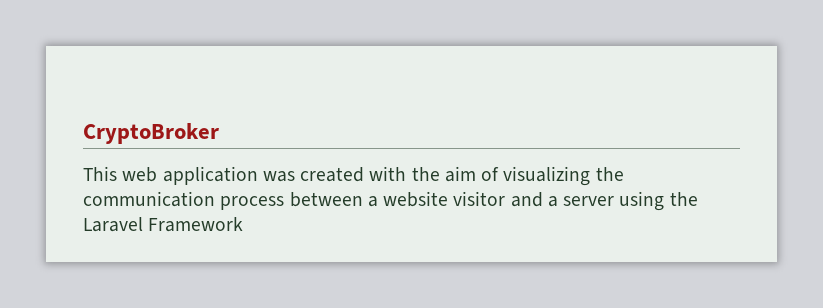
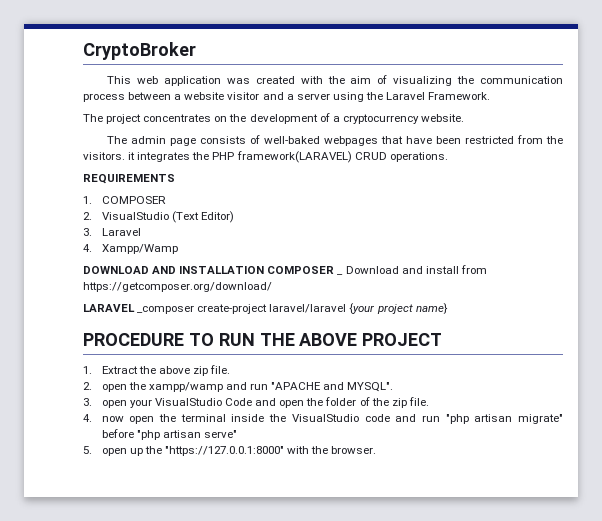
- This web application was created with the aim of visualizing the communication process between a website visitor and a server using the Laravel Framework
+ This web application was created with the aim of visualizing the communication process between a website visitor and a server using the Laravel Framework.
+ The project concentrates on the development of a cryptocurrency website.
+ The admin page consists of well-baked webpages that have been restricted from the visitors. it integrates the PHP framework(LARAVEL) CRUD operations.
+ REQUIREMENTS
+ 1. COMPOSER
+ 2. VisualStudio (Text Editor)
+ 3. Laravel
+ 4. Xampp/Wamp
+ DOWNLOAD AND INSTALLATION COMPOSER _ Download and install from https://getcomposer.org/download/
+ LARAVEL _composer create-project laravel/laravel {your project name}
+ PROCEDURE TO RUN THE ABOVE PROJECT
+ 1. Extract the above zip file.
+ 2. open the xampp/wamp and run "APACHE and MYSQL".
+ 3. open your VisualStudio Code and open the folder of the zip file.
+ 4. now open the terminal inside the VisualStudio code and run "php artisan migrate" before "php artisan serve"
+ 5. open up the "https://127.0.0.1:8000" with the browser.

